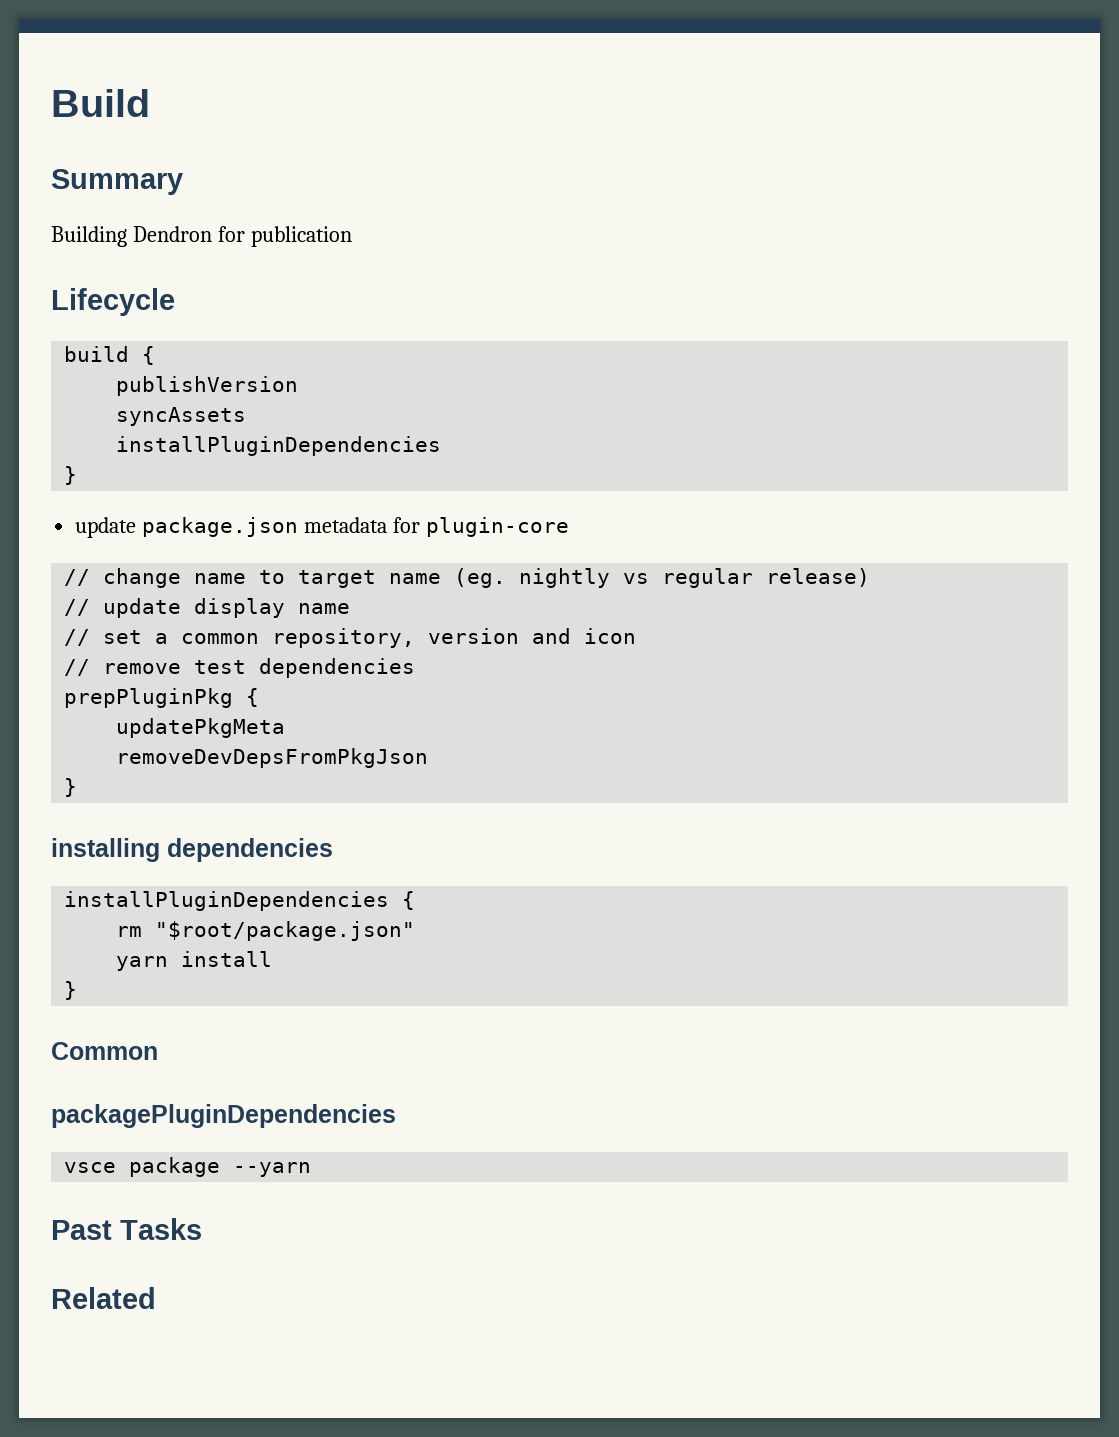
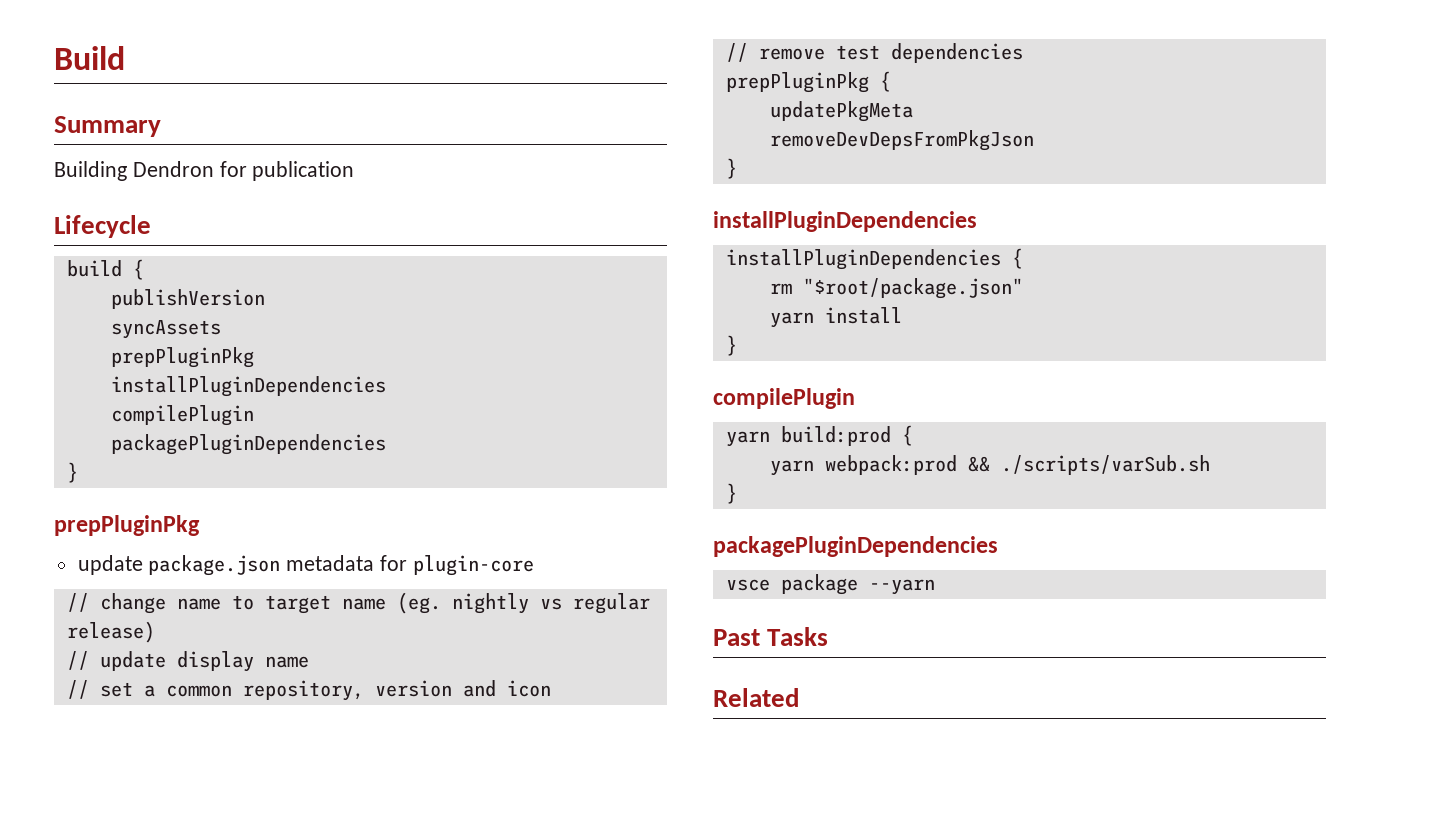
  syncAssets
+ prepPluginPkg
  installPluginDependencies
+ compilePlugin
+ packagePluginDependencies
  }
+ prepPluginPkg
  removeDevDepsFromPkgJson
  }
- installing dependencies
+ installPluginDependencies
  yarn install
  }
- Common
+ compilePlugin
+ yarn build:prod {
+ yarn webpack:prod && ./scripts/varSub.sh
+ }

